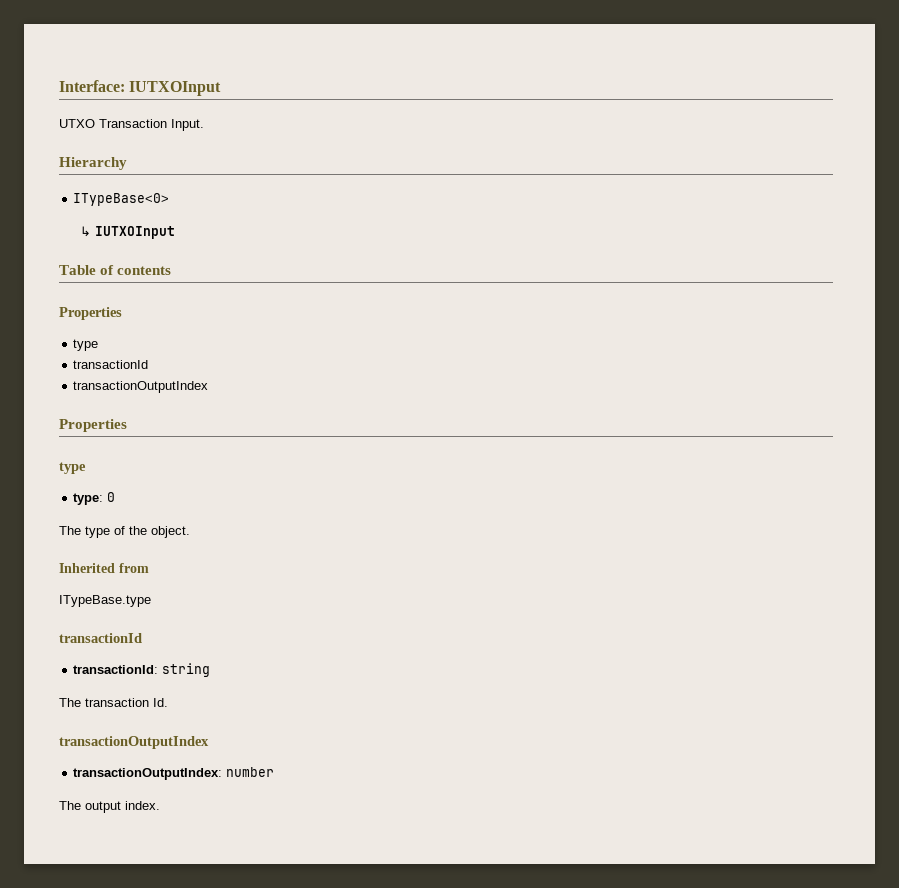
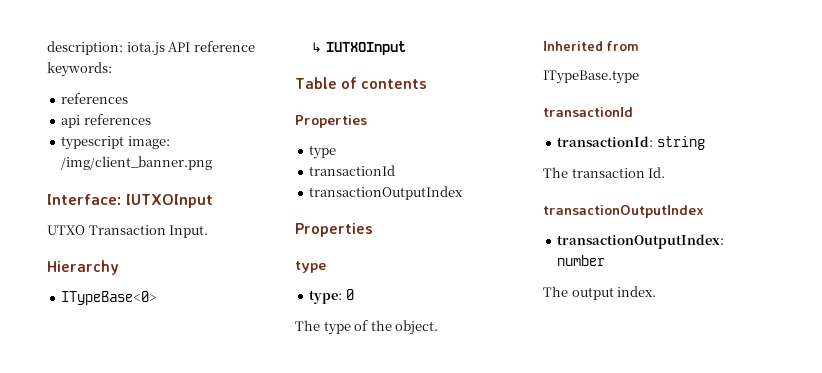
+ description: iota.js API reference keywords:
+ references
+ api references
+ typescript image: /img/client_banner.png

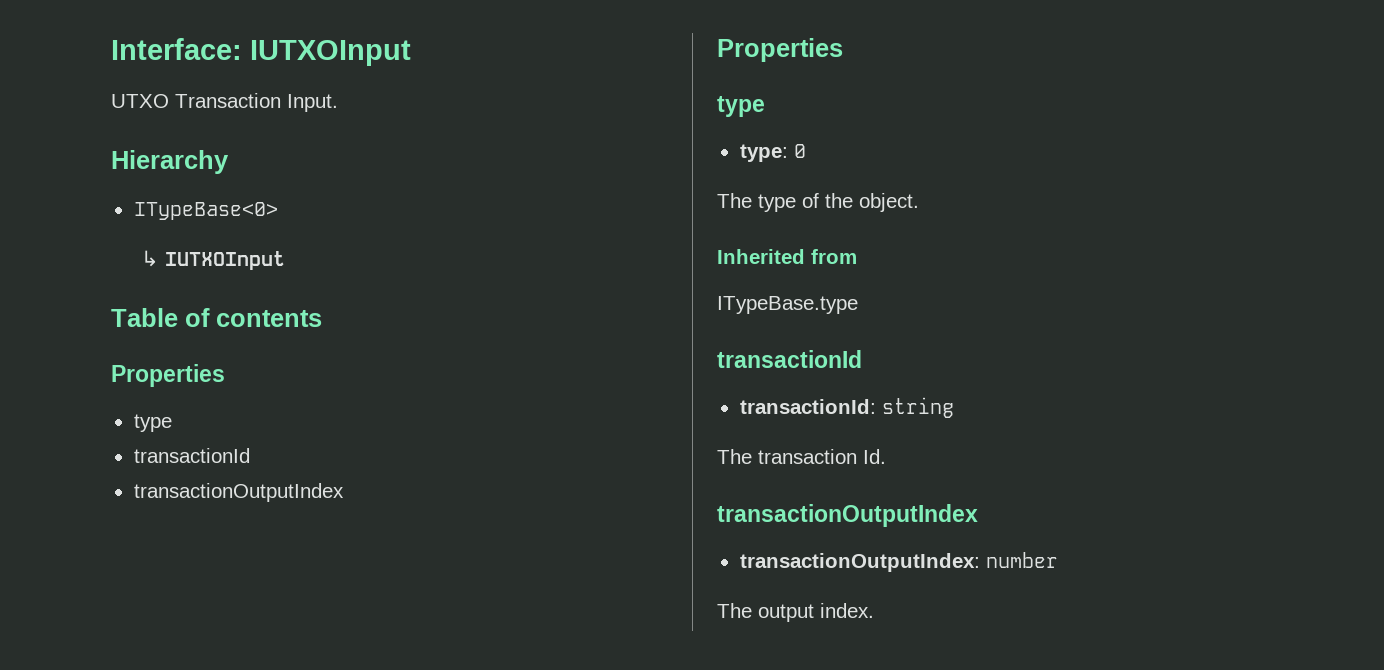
- description: iota.js API reference keywords:
- references
- api references
- typescript image: /img/client_banner.png

